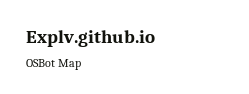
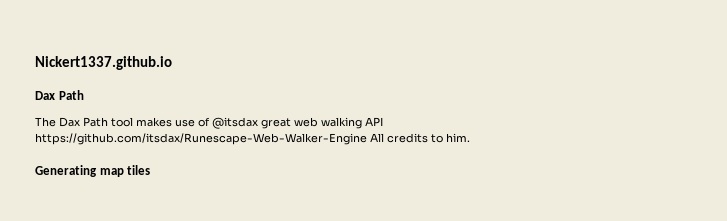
- Explv.github.io
- OSBot Map
+ Nickert1337.github.io
+ Dax Path
+ The Dax Path tool makes use of @itsdax great web walking API https://github.com/itsdax/Runescape-Web-Walker-Engine All credits to him.
+ Generating map tiles

